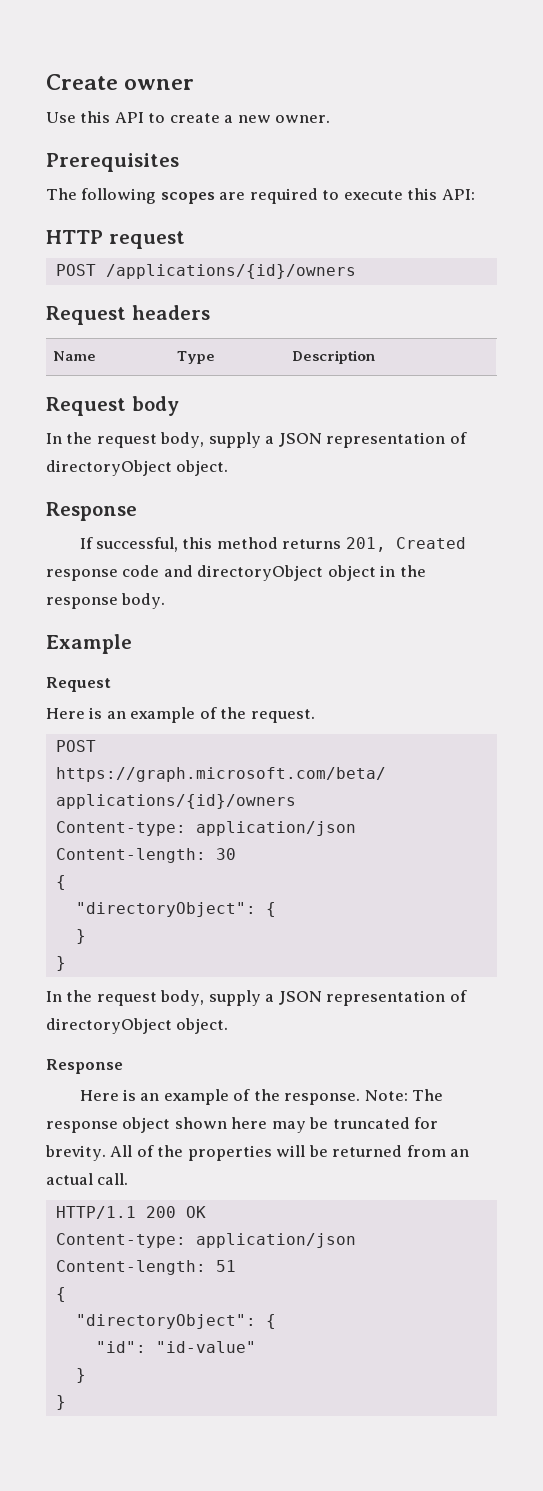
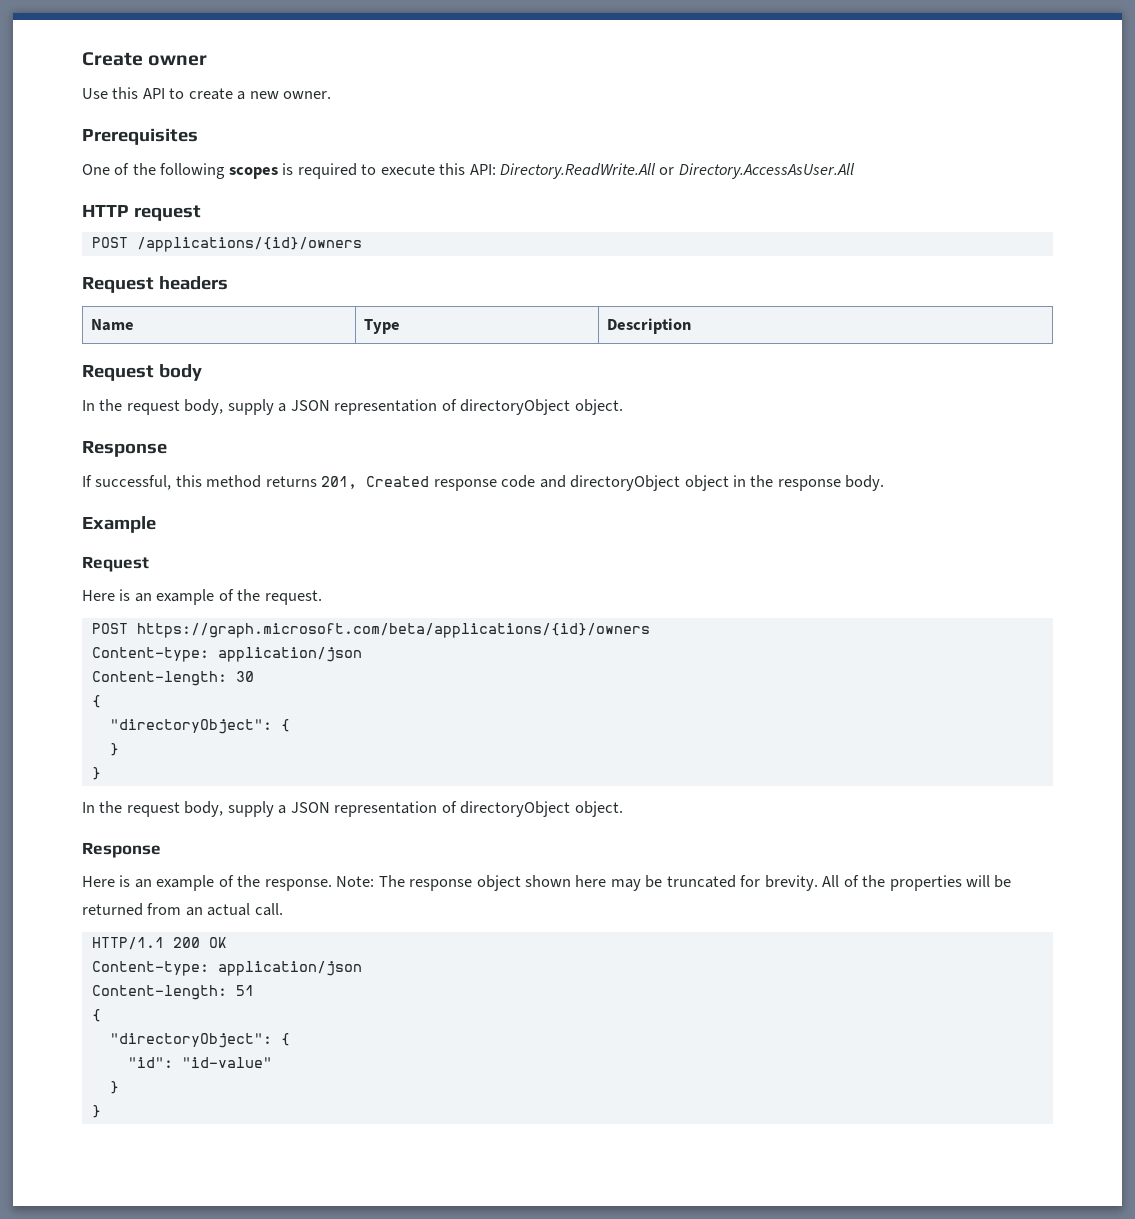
- The following scopes are required to execute this API:
+ One of the following scopes is required to execute this API: Directory.ReadWrite.All or Directory.AccessAsUser.All

